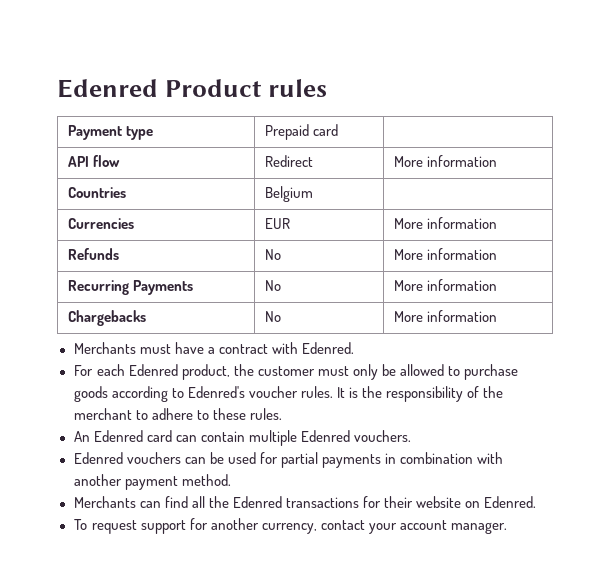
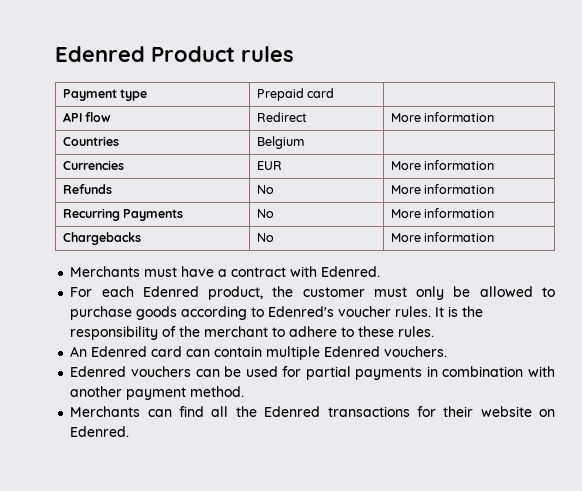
- To request support for another currency, contact your account manager.

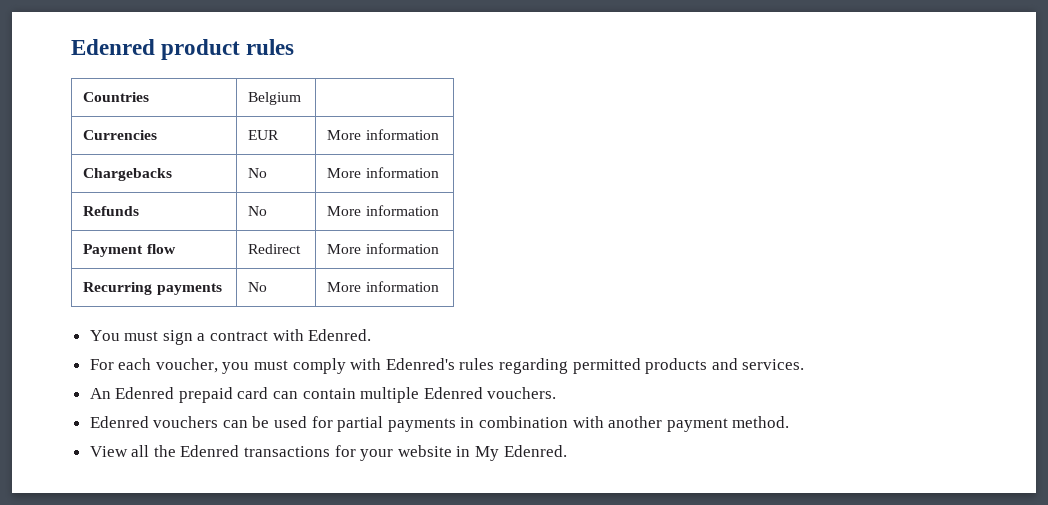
- Edenred Product rules
- Payment type | Prepaid card |
- API flow | Redirect | More information
+ Edenred product rules
+ Chargebacks | No | More information
- Recurring Payments | No | More information
- Chargebacks | No | More information
- Merchants must have a contract with Edenred.
+ Payment flow | Redirect | More information
+ Recurring payments | No | More information
+ You must sign a contract with Edenred.
- For each Edenred product, the customer must only be allowed to purchase goods according to Edenred's voucher rules. It is the responsibility of the merchant to adhere to these rules.
+ For each voucher, you must comply with Edenred's rules regarding permitted products and services.
- An Edenred card can contain multiple Edenred vouchers.
+ An Edenred prepaid card can contain multiple Edenred vouchers.
- Merchants can find all the Edenred transactions for their website on Edenred.
+ View all the Edenred transactions for your website in My Edenred.

